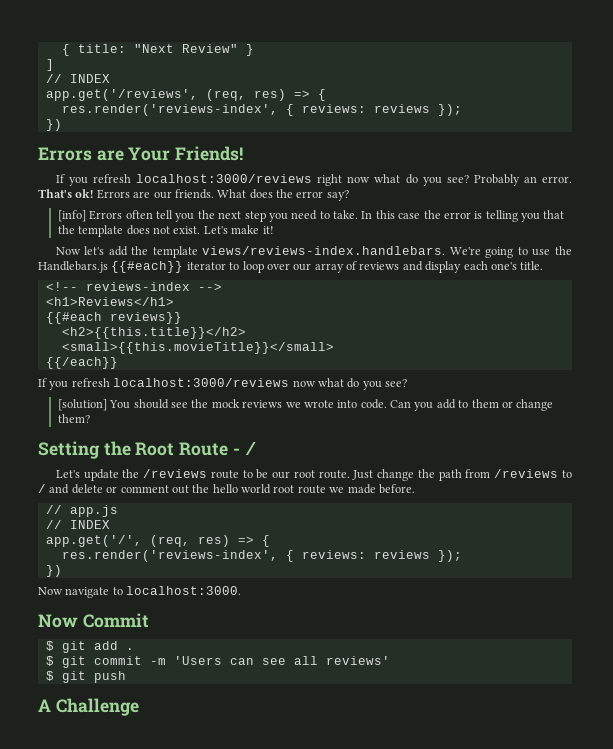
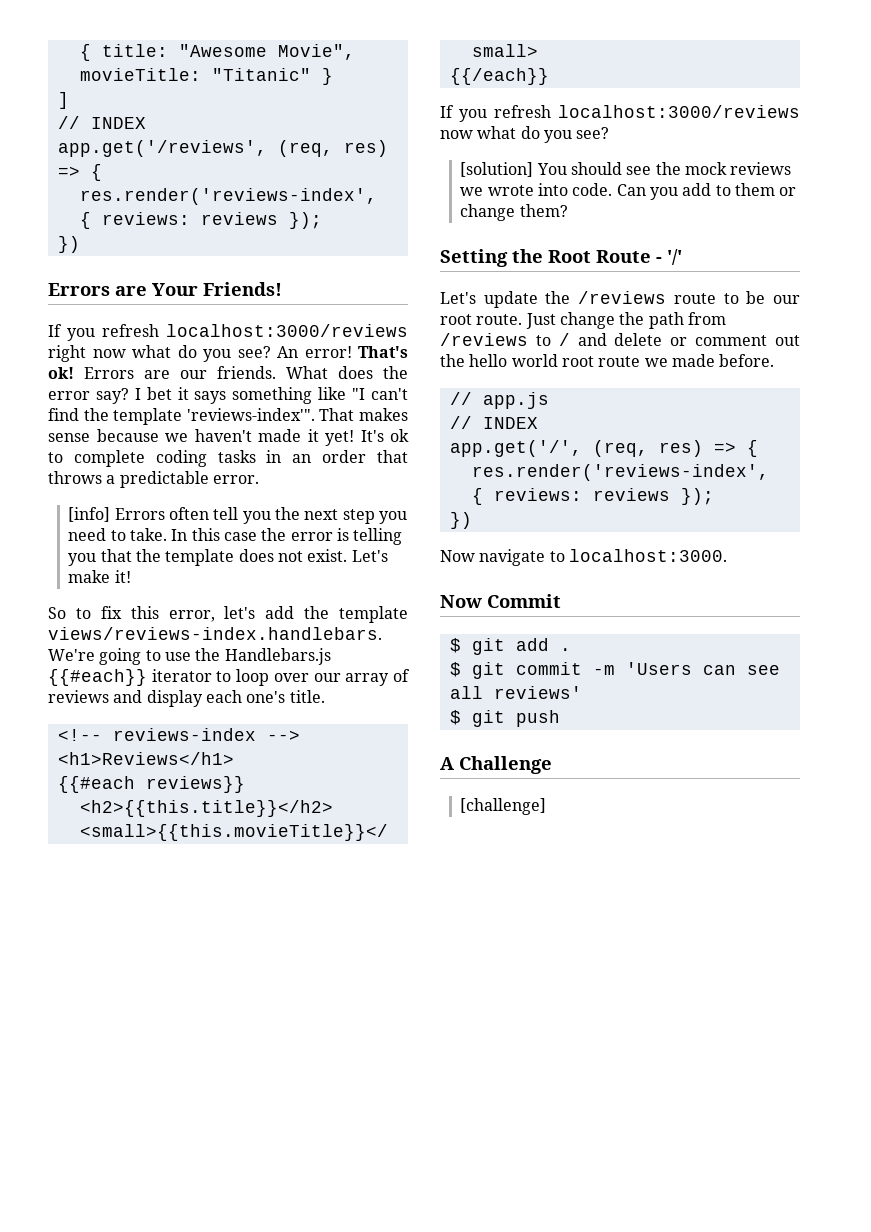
- { title: "Next Review" }
+ { title: "Awesome Movie", movieTitle: "Titanic" }
- Probably an error.
+ An error!
+ I bet it says something like "I can't find the template 'reviews-index'". That makes sense because we haven't made it yet! It's ok to complete coding tasks in an order that throws a predictable error.
- Now let's add the template views/reviews-index.handlebars. We're going to use the Handlebars.js {{#each}} iterator to loop over our array of reviews and display each one's title.
+ So to fix this error, let's add the template views/reviews-index.handlebars. We're going to use the Handlebars.js {{#each}} iterator to loop over our array of reviews and display each one's title.
- Setting the Root Route - /
+ Setting the Root Route - '/'
+ [challenge]

